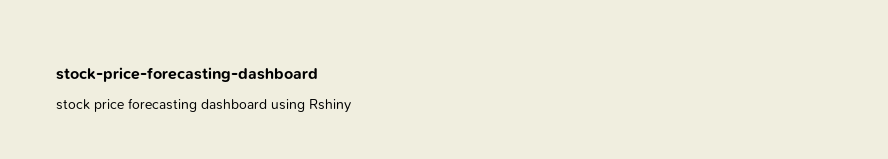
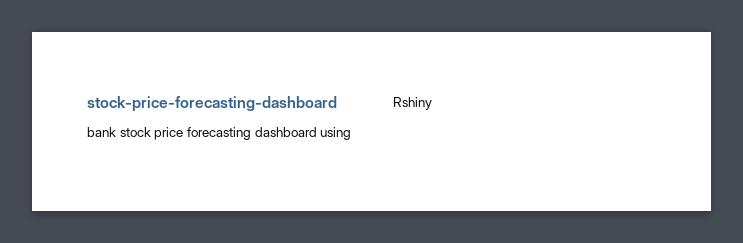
- stock price forecasting dashboard using Rshiny
+ bank stock price forecasting dashboard using Rshiny

